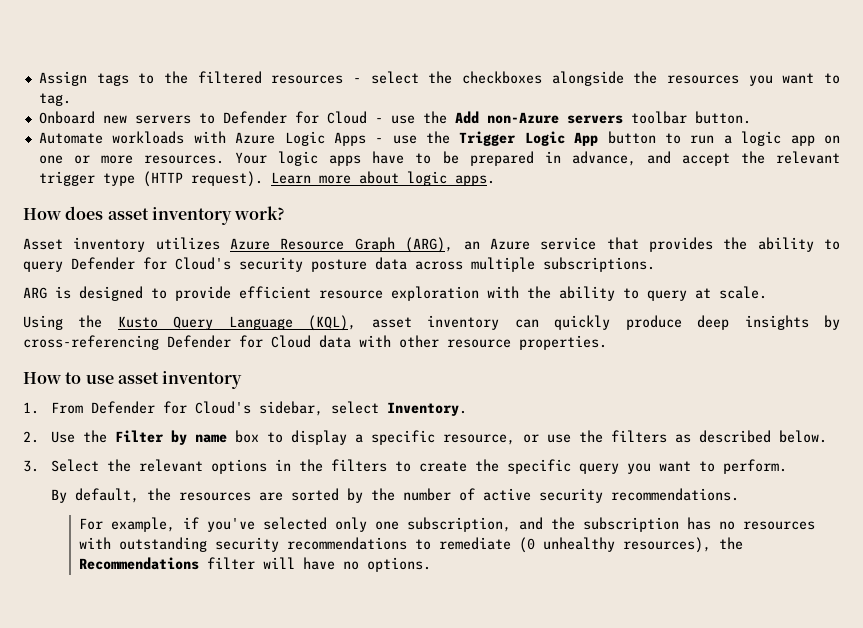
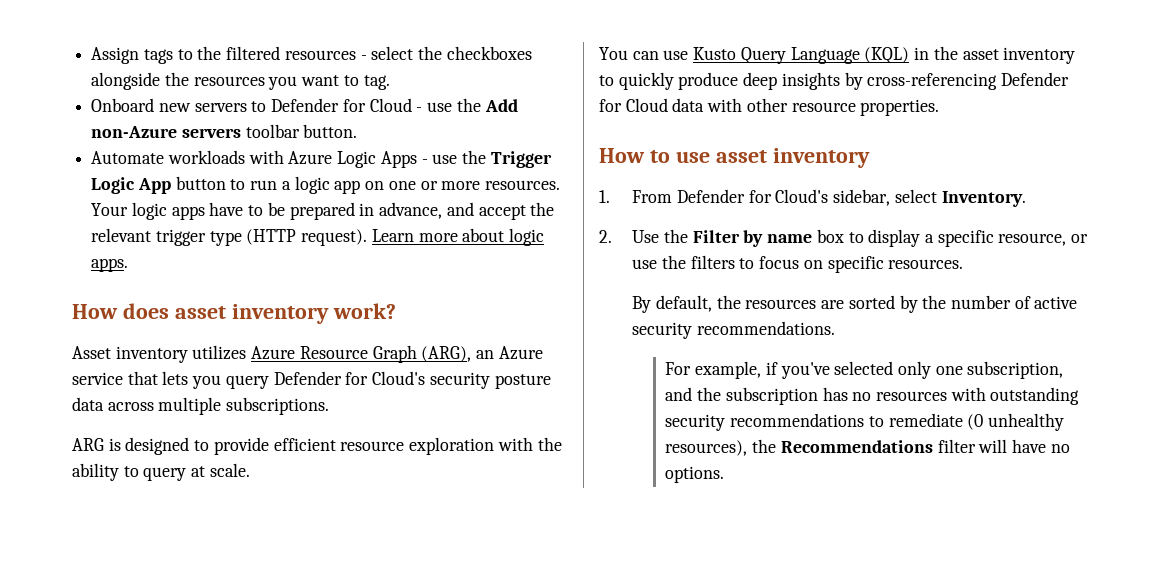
- Asset inventory utilizes Azure Resource Graph (ARG), an Azure service that provides the ability to query Defender for Cloud's security posture data across multiple subscriptions.
+ Asset inventory utilizes Azure Resource Graph (ARG), an Azure service that lets you query Defender for Cloud's security posture data across multiple subscriptions.
- Using the Kusto Query Language (KQL), asset inventory can quickly produce deep insights by cross-referencing Defender for Cloud data with other resource properties.
+ You can use Kusto Query Language (KQL) in the asset inventory to quickly produce deep insights by cross-referencing Defender for Cloud data with other resource properties.
- 2. Use the Filter by name box to display a specific resource, or use the filters as described below.
- 3. Select the relevant options in the filters to create the specific query you want to perform.
+ 2. Use the Filter by name box to display a specific resource, or use the filters to focus on specific resources.

